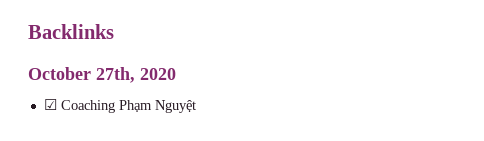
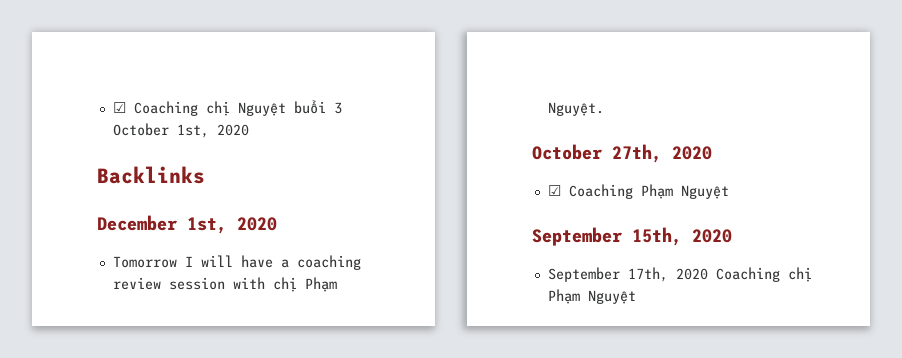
+ ☑ Coaching chị Nguyệt buổi 3 October 1st, 2020
  Backlinks
+ December 1st, 2020
+ Tomorrow I will have a coaching review session with chị Phạm Nguyệt.
+ September 15th, 2020
+ September 17th, 2020 Coaching chị Phạm Nguyệt

